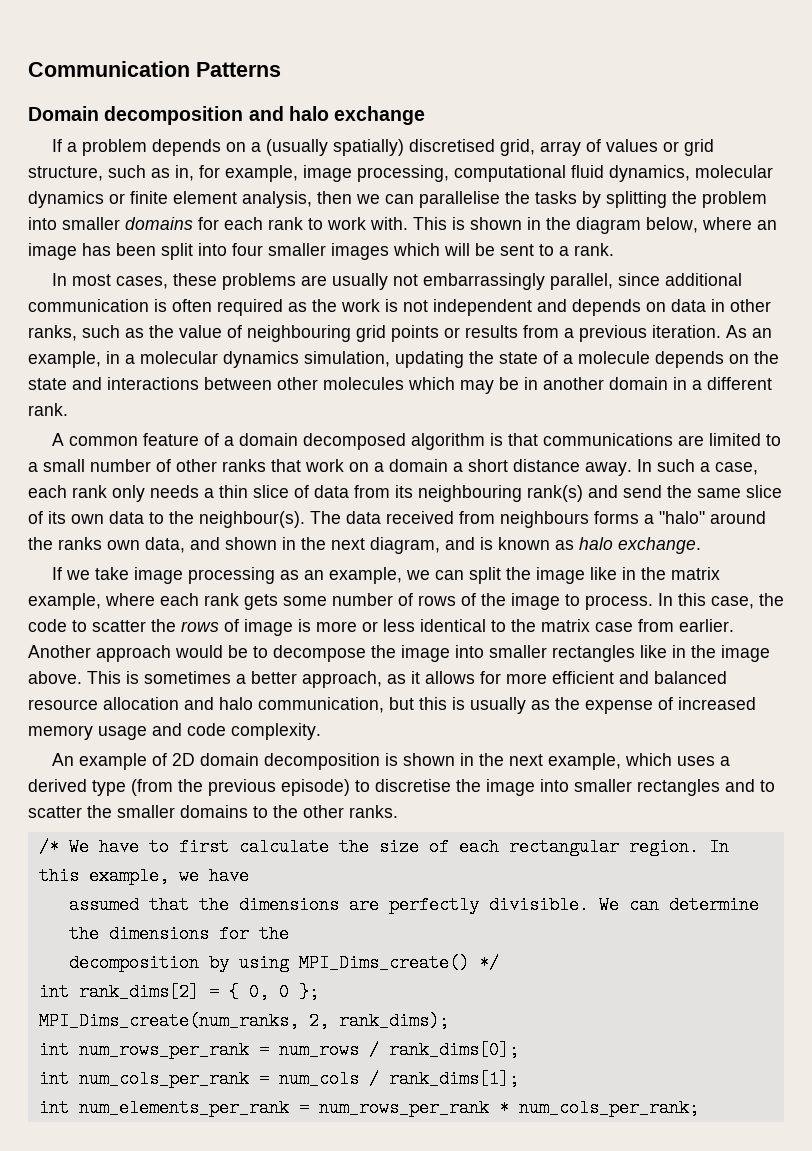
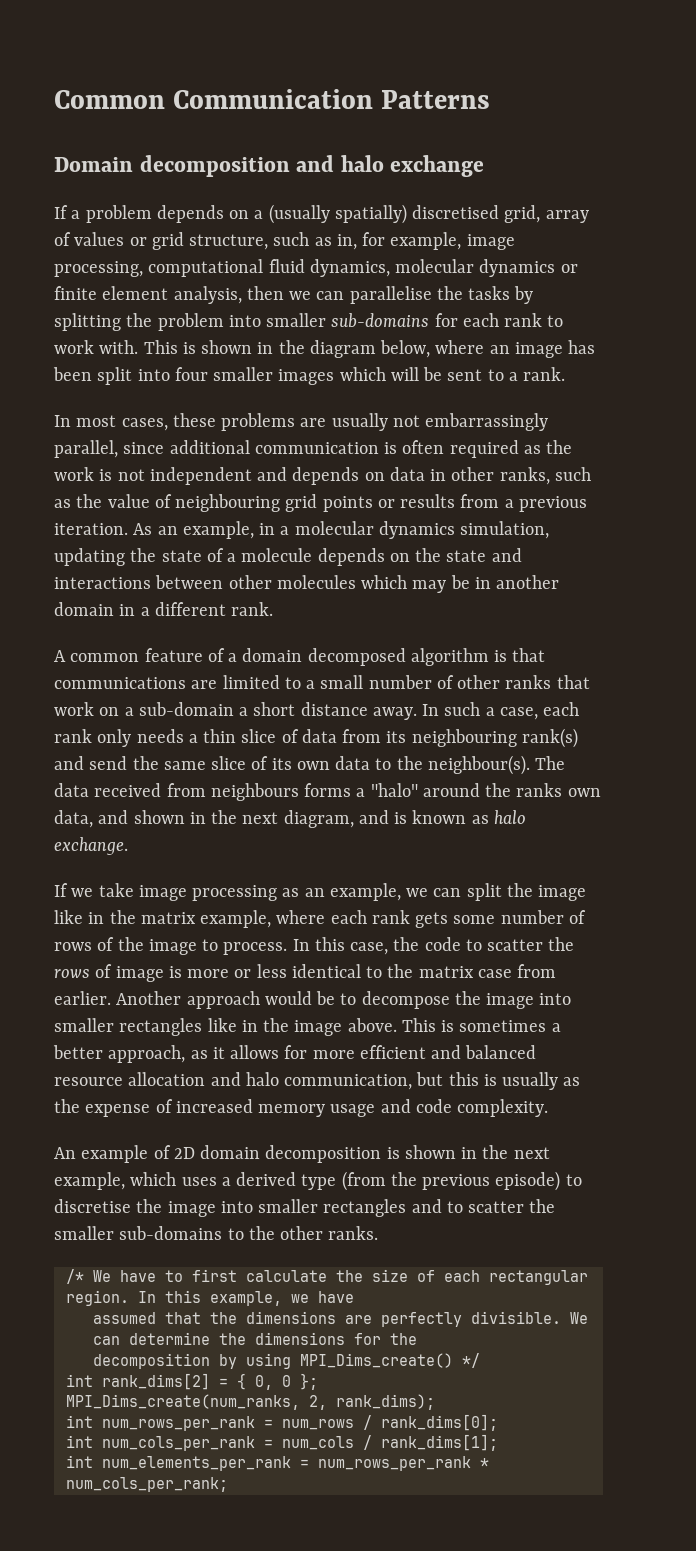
- Communication Patterns
+ Common Communication Patterns
- If a problem depends on a (usually spatially) discretised grid, array of values or grid structure, such as in, for example, image processing, computational fluid dynamics, molecular dynamics or finite element analysis, then we can parallelise the tasks by splitting the problem into smaller domains for each rank to work with.
+ If a problem depends on a (usually spatially) discretised grid, array of values or grid structure, such as in, for example, image processing, computational fluid dynamics, molecular dynamics or finite element analysis, then we can parallelise the tasks by splitting the problem into smaller sub-domains for each rank to work with.
- A common feature of a domain decomposed algorithm is that communications are limited to a small number of other ranks that work on a domain a short distance away.
+ A common feature of a domain decomposed algorithm is that communications are limited to a small number of other ranks that work on a sub-domain a short distance away.
- An example of 2D domain decomposition is shown in the next example, which uses a derived type (from the previous episode) to discretise the image into smaller rectangles and to scatter the smaller domains to the other ranks.
+ An example of 2D domain decomposition is shown in the next example, which uses a derived type (from the previous episode) to discretise the image into smaller rectangles and to scatter the smaller sub-domains to the other ranks.

